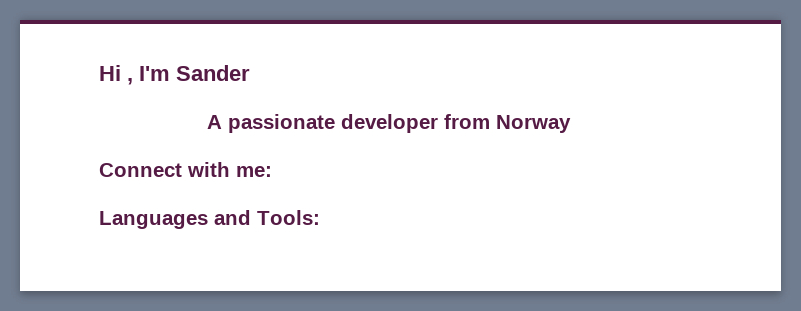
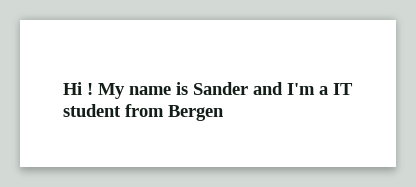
- Hi , I'm Sander
- A passionate developer from Norway
- Connect with me:
- Languages and Tools:
+ Hi ! My name is Sander and I'm a IT student from Bergen

